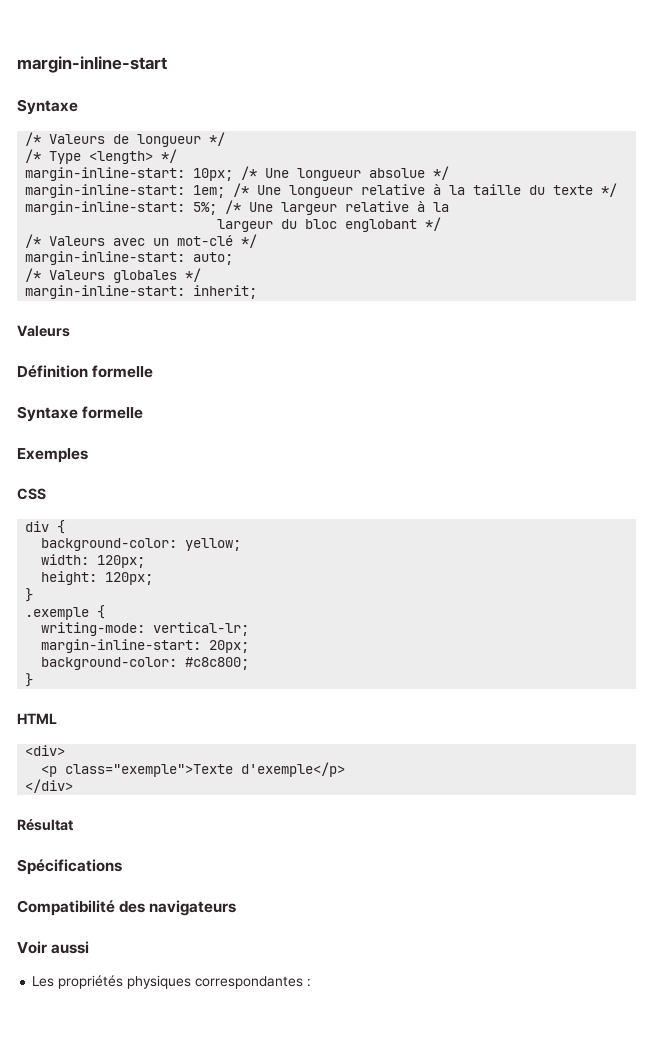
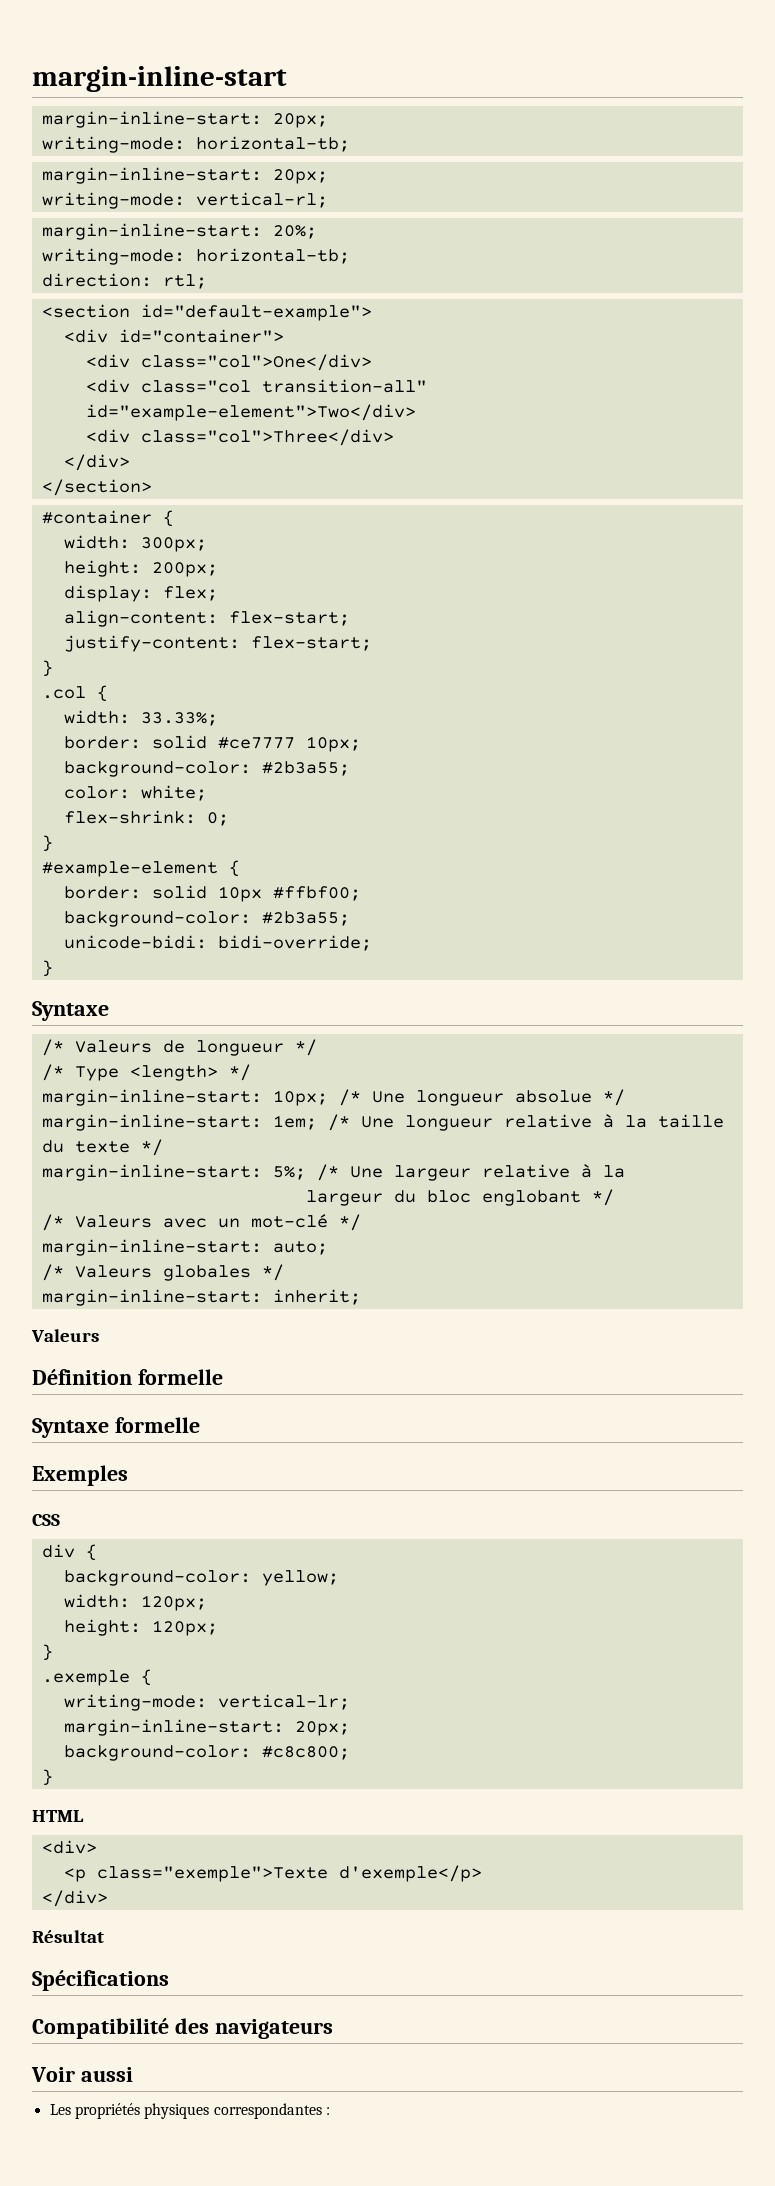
  margin-inline-start
+ margin-inline-start: 20px;
+ writing-mode: horizontal-tb;
+ margin-inline-start: 20px;
+ writing-mode: vertical-rl;
+ margin-inline-start: 20%;
+ writing-mode: horizontal-tb;
+ direction: rtl;
+ <section id="default-example">
+ <div id="container">
+ <div class="col">One</div>
+ <div class="col transition-all" id="example-element">Two</div>
+ <div class="col">Three</div>
+ </div>
+ </section>
+ #container {
+ width: 300px;
+ height: 200px;
+ display: flex;
+ align-content: flex-start;
+ justify-content: flex-start;
+ }
+ .col {
+ width: 33.33%;
+ border: solid #ce7777 10px;
+ background-color: #2b3a55;
+ color: white;
+ flex-shrink: 0;
+ }
+ #example-element {
+ border: solid 10px #ffbf00;
+ background-color: #2b3a55;
+ unicode-bidi: bidi-override;
+ }

